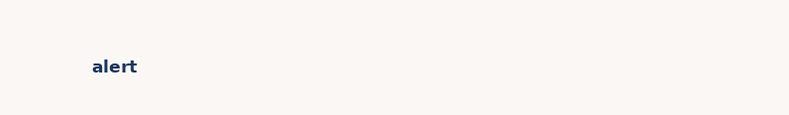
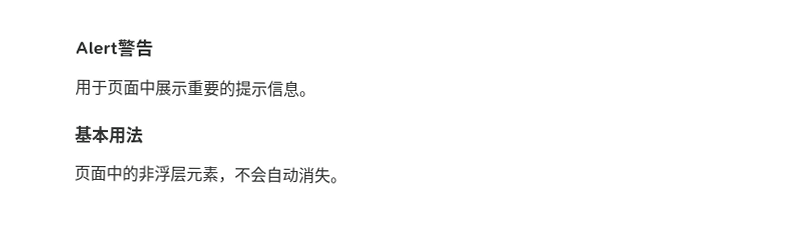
- alert
+ Alert警告
+ 用于页面中展示重要的提示信息。
+ 基本用法
+ 页面中的非浮层元素，不会自动消失。

